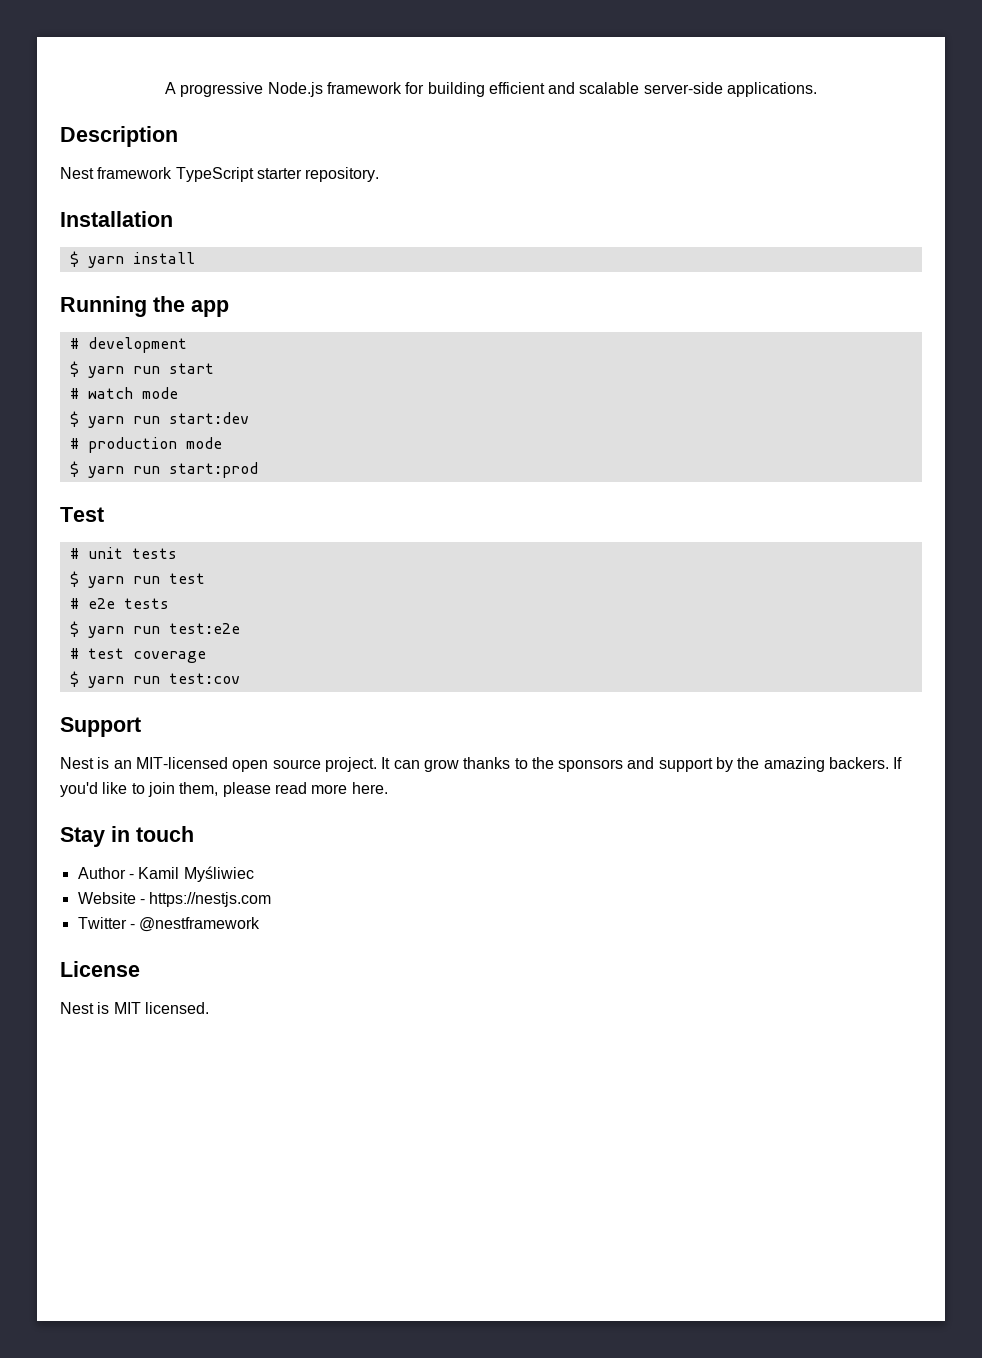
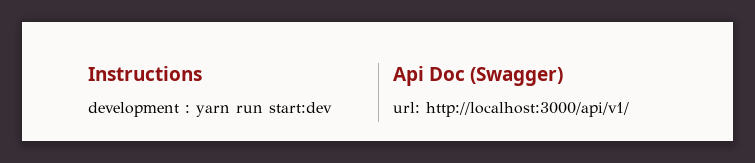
- A progressive Node.js framework for building efficient and scalable server-side applications.
- Description
- Nest framework TypeScript starter repository.
- Installation
- $ yarn install
- Running the app
- # development
- $ yarn run start
- # watch mode
- $ yarn run start:dev
- # production mode
- $ yarn run start:prod
- Test
- # unit tests
- $ yarn run test
- # e2e tests
- $ yarn run test:e2e
- # test coverage
- $ yarn run test:cov
- Support
- Nest is an MIT-licensed open source project. It can grow thanks to the sponsors and support by the amazing backers. If you'd like to join them, please read more here.
- Stay in touch
- Author - Kamil Myśliwiec
- Website - https://nestjs.com
- Twitter - @nestframework
- License
- Nest is MIT licensed.
+ Instructions
+ development : yarn run start:dev
+ Api Doc (Swagger)
+ url: http://localhost:3000/api/v1/

